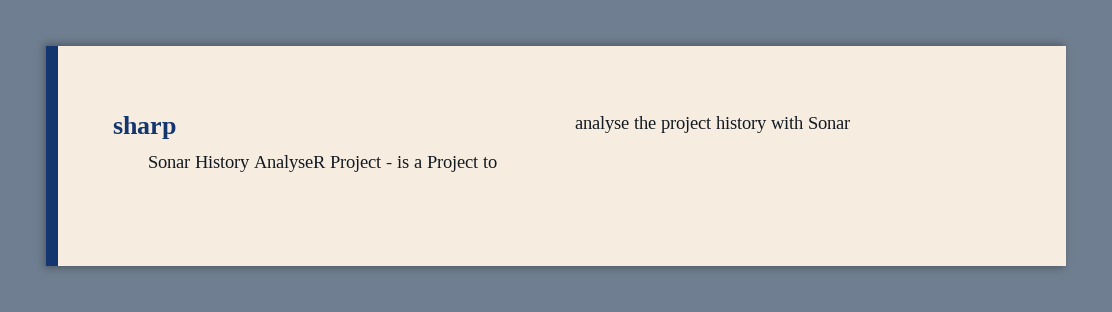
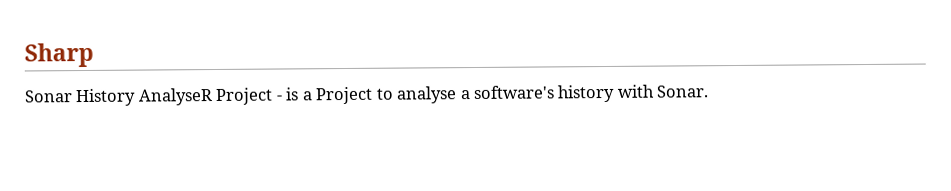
- sharp
+ Sharp
- Sonar History AnalyseR Project - is a Project to analyse the project history with Sonar
+ Sonar History AnalyseR Project - is a Project to analyse a software's history with Sonar.

